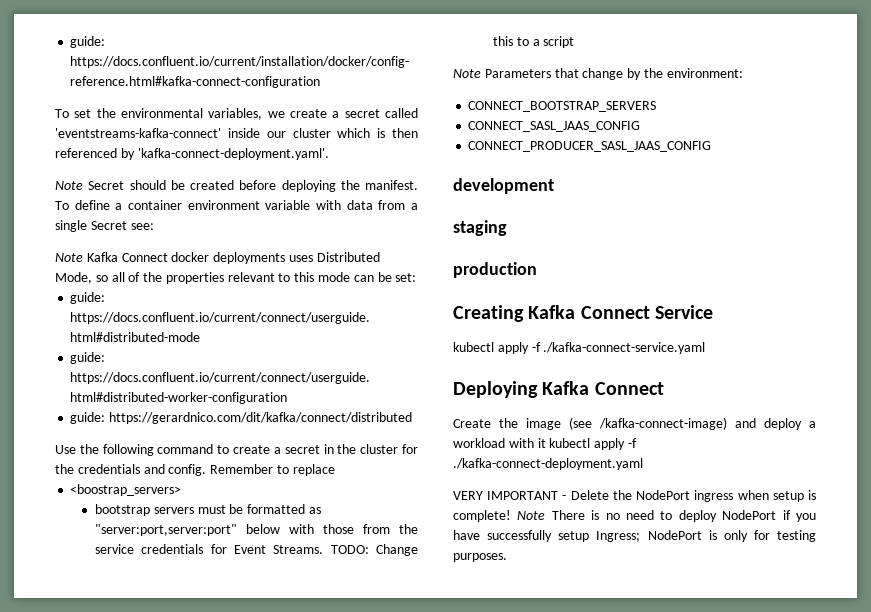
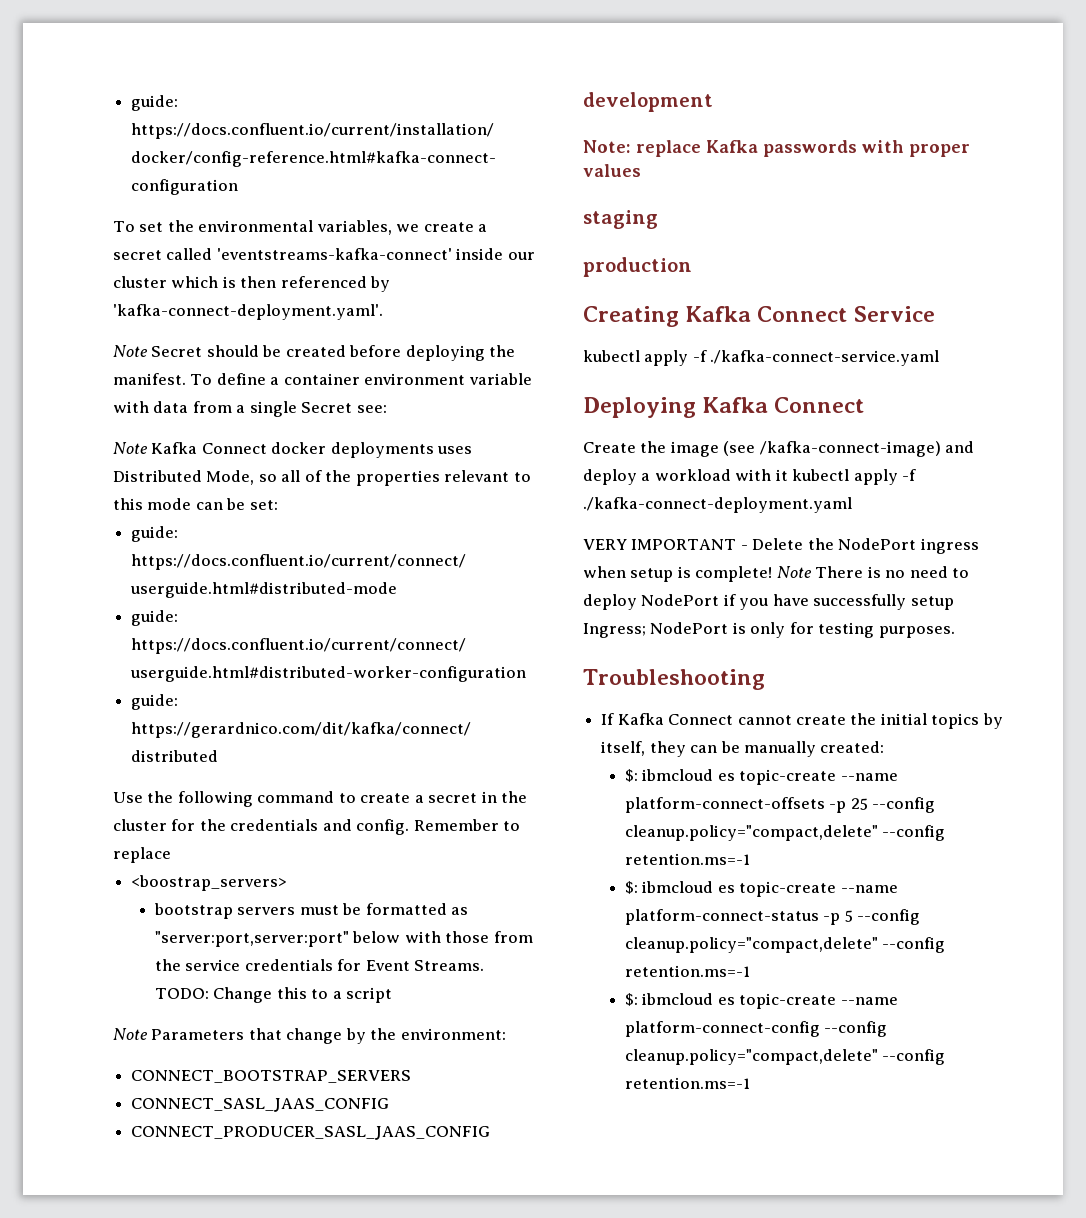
+ Note: replace Kafka passwords with proper values
+ Troubleshooting
+ If Kafka Connect cannot create the initial topics by itself, they can be manually created:
+ $: ibmcloud es topic-create --name platform-connect-offsets -p 25 --config cleanup.policy="compact,delete" --config retention.ms=-1
+ $: ibmcloud es topic-create --name platform-connect-status -p 5 --config cleanup.policy="compact,delete" --config retention.ms=-1
+ $: ibmcloud es topic-create --name platform-connect-config --config cleanup.policy="compact,delete" --config retention.ms=-1

